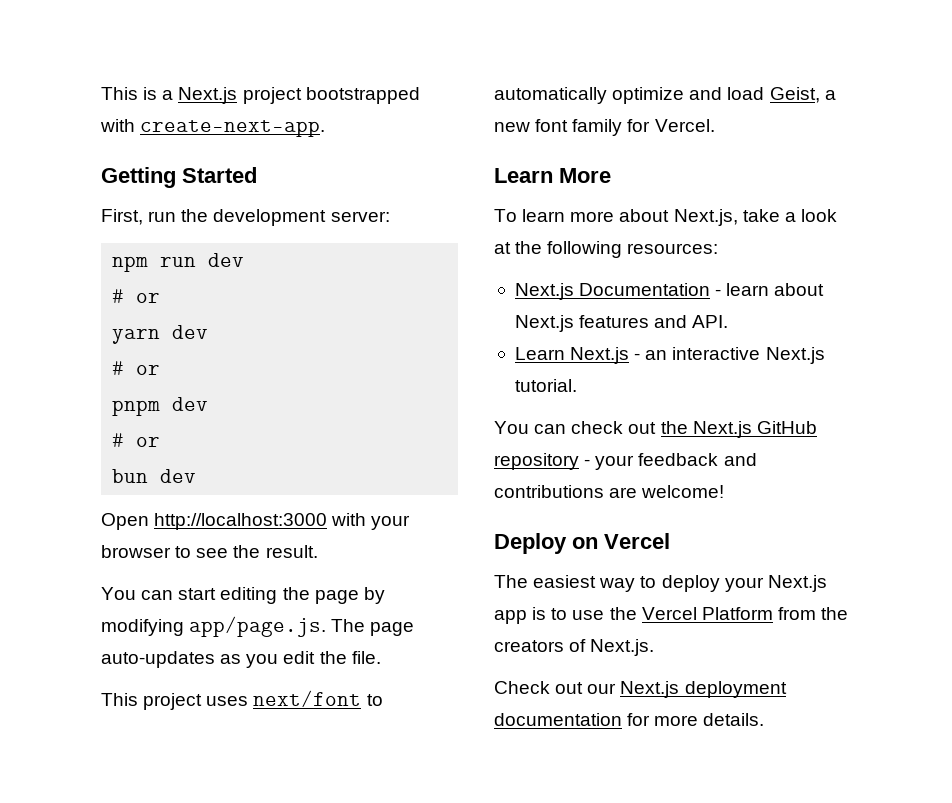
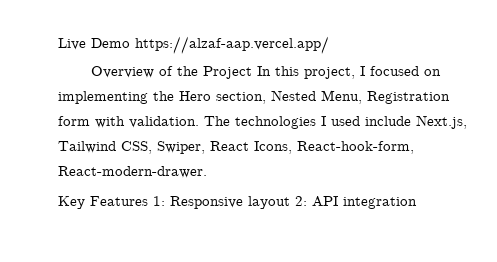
- This is a Next.js project bootstrapped with create-next-app.
- Getting Started
- First, run the development server:
- npm run dev
- # or
- yarn dev
- # or
- pnpm dev
- # or
- bun dev
- Open http://localhost:3000 with your browser to see the result.
- You can start editing the page by modifying app/page.js. The page auto-updates as you edit the file.
- This project uses next/font to automatically optimize and load Geist, a new font family for Vercel.
- Learn More
- To learn more about Next.js, take a look at the following resources:
- Next.js Documentation - learn about Next.js features and API.
- Learn Next.js - an interactive Next.js tutorial.
- You can check out the Next.js GitHub repository - your feedback and contributions are welcome!
- Deploy on Vercel
- The easiest way to deploy your Next.js app is to use the Vercel Platform from the creators of Next.js.
- Check out our Next.js deployment documentation for more details.
+ Live Demo https://alzaf-aap.vercel.app/
+ Overview of the Project In this project, I focused on implementing the Hero section, Nested Menu, Registration form with validation. The technologies I used include Next.js, Tailwind CSS, Swiper, React Icons, React-hook-form, React-modern-drawer.
+ Key Features 1: Responsive layout 2: API integration

